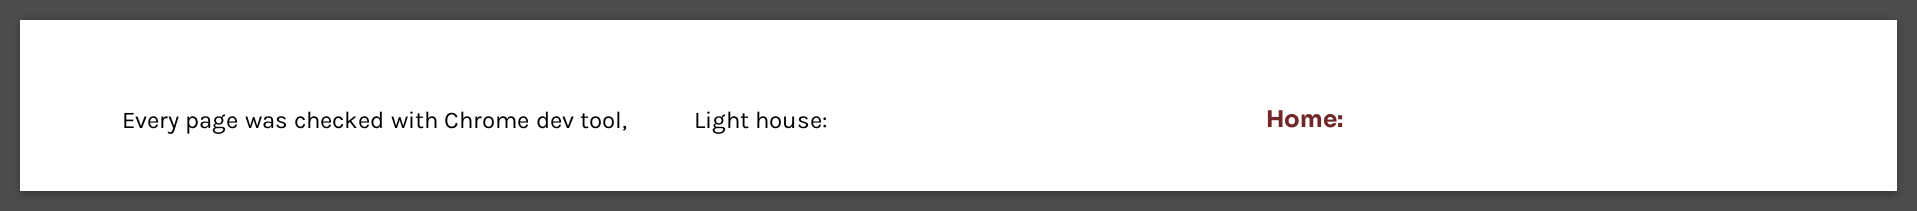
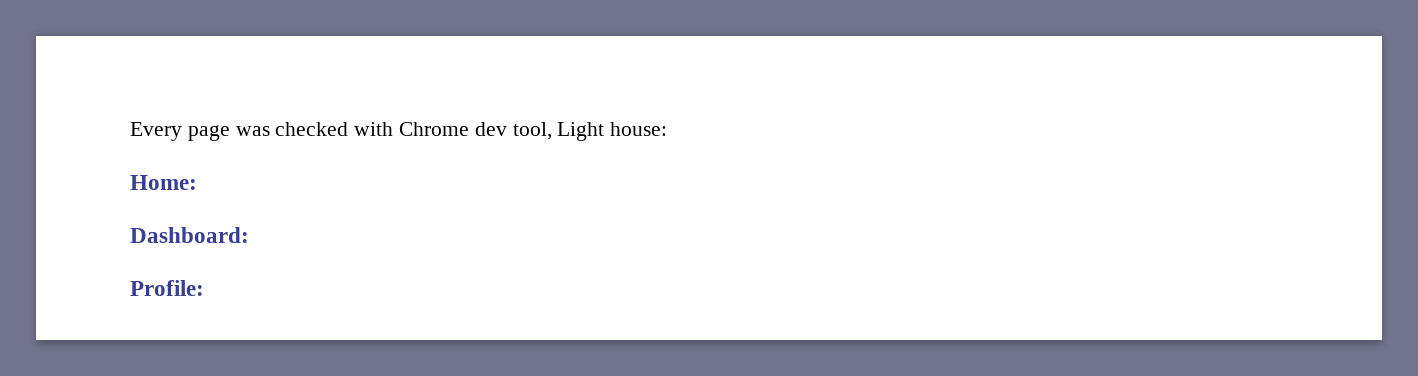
+ Dashboard:
+ Profile:

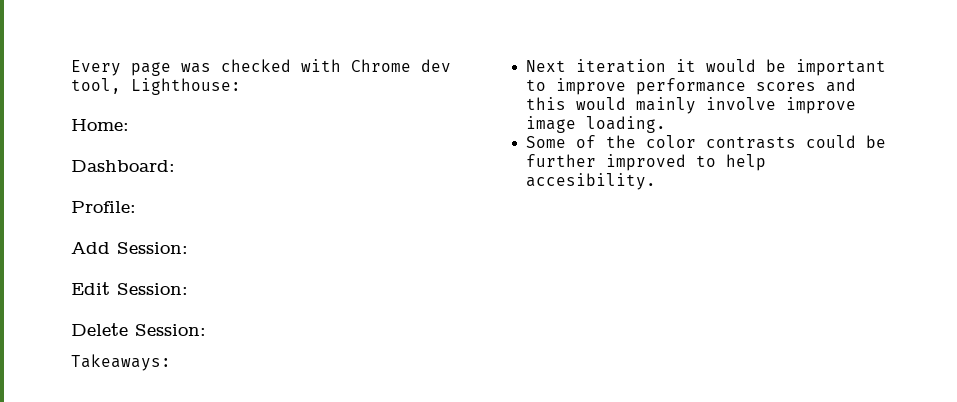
- Every page was checked with Chrome dev tool, Light house:
+ Every page was checked with Chrome dev tool, Lighthouse:
+ Add Session:
+ Edit Session:
+ Delete Session:
+ Takeaways:
+ Next iteration it would be important to improve performance scores and this would mainly involve improve image loading.
+ Some of the color contrasts could be further improved to help accesibility.

